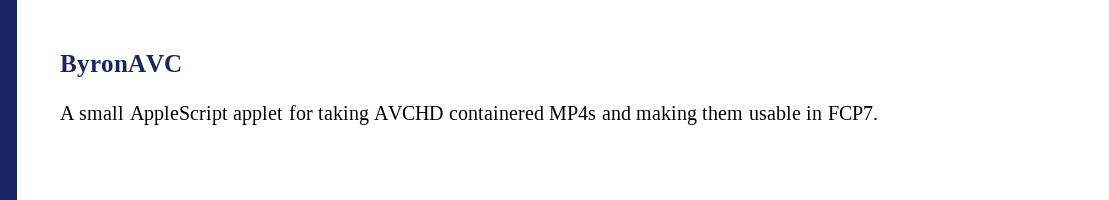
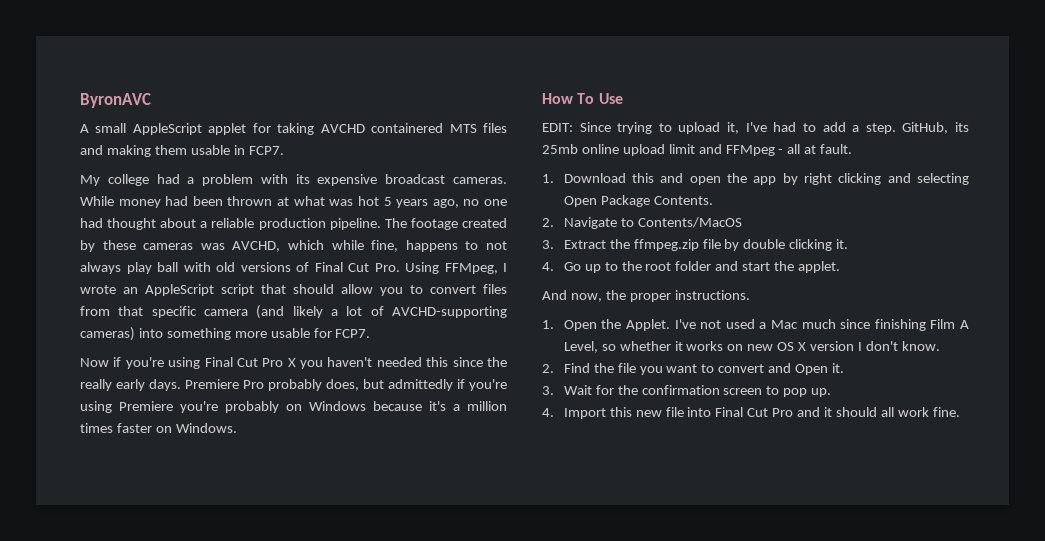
- A small AppleScript applet for taking AVCHD containered MP4s and making them usable in FCP7.
+ A small AppleScript applet for taking AVCHD containered MTS files and making them usable in FCP7.
+ My college had a problem with its expensive broadcast cameras. While money had been thrown at what was hot 5 years ago, no one had thought about a reliable production pipeline. The footage created by these cameras was AVCHD, which while fine, happens to not always play ball with old versions of Final Cut Pro. Using FFMpeg, I wrote an AppleScript script that should allow you to convert files from that specific camera (and likely a lot of AVCHD-supporting cameras) into something more usable for FCP7.
+ Now if you're using Final Cut Pro X you haven't needed this since the really early days. Premiere Pro probably does, but admittedly if you're using Premiere you're probably on Windows because it's a million times faster on Windows.
+ How To Use
+ EDIT: Since trying to upload it, I've had to add a step. GitHub, its 25mb online upload limit and FFMpeg - all at fault.
+ 1. Download this and open the app by right clicking and selecting Open Package Contents.
+ 2. Navigate to Contents/MacOS
+ 3. Extract the ffmpeg.zip file by double clicking it.
+ 4. Go up to the root folder and start the applet.
+ And now, the proper instructions.
+ 1. Open the Applet. I've not used a Mac much since finishing Film A Level, so whether it works on new OS X version I don't know.
+ 2. Find the file you want to convert and Open it.
+ 3. Wait for the confirmation screen to pop up.
+ 4. Import this new file into Final Cut Pro and it should all work fine.

